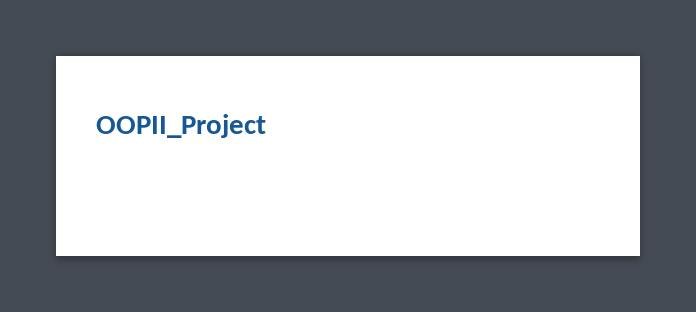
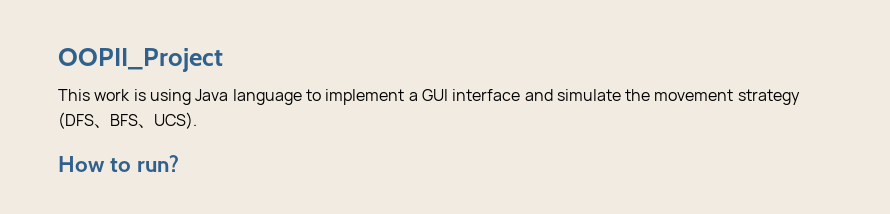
+ This work is using Java language to implement a GUI interface and simulate the movement strategy (DFS、BFS、UCS).
+ How to run?

